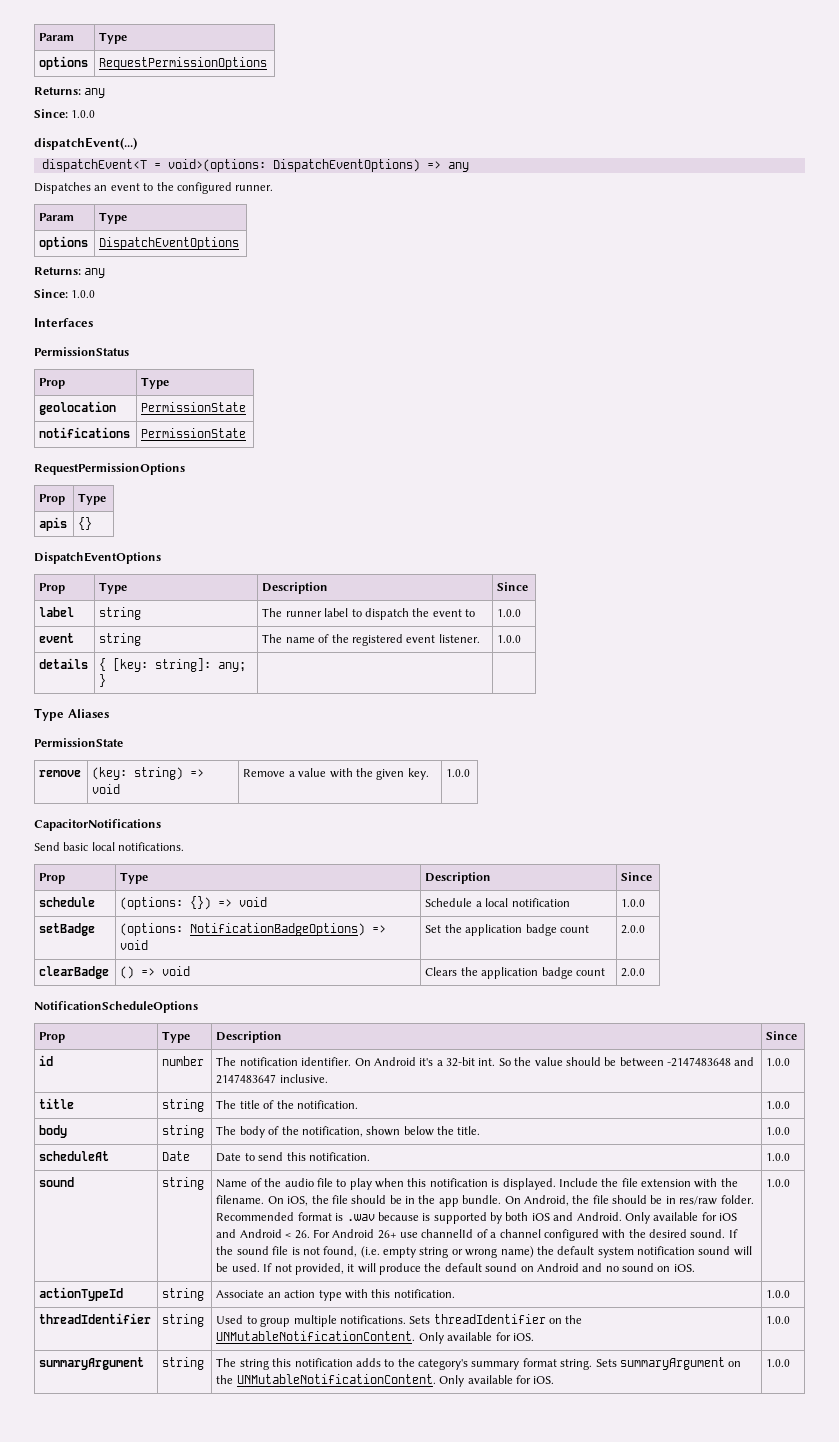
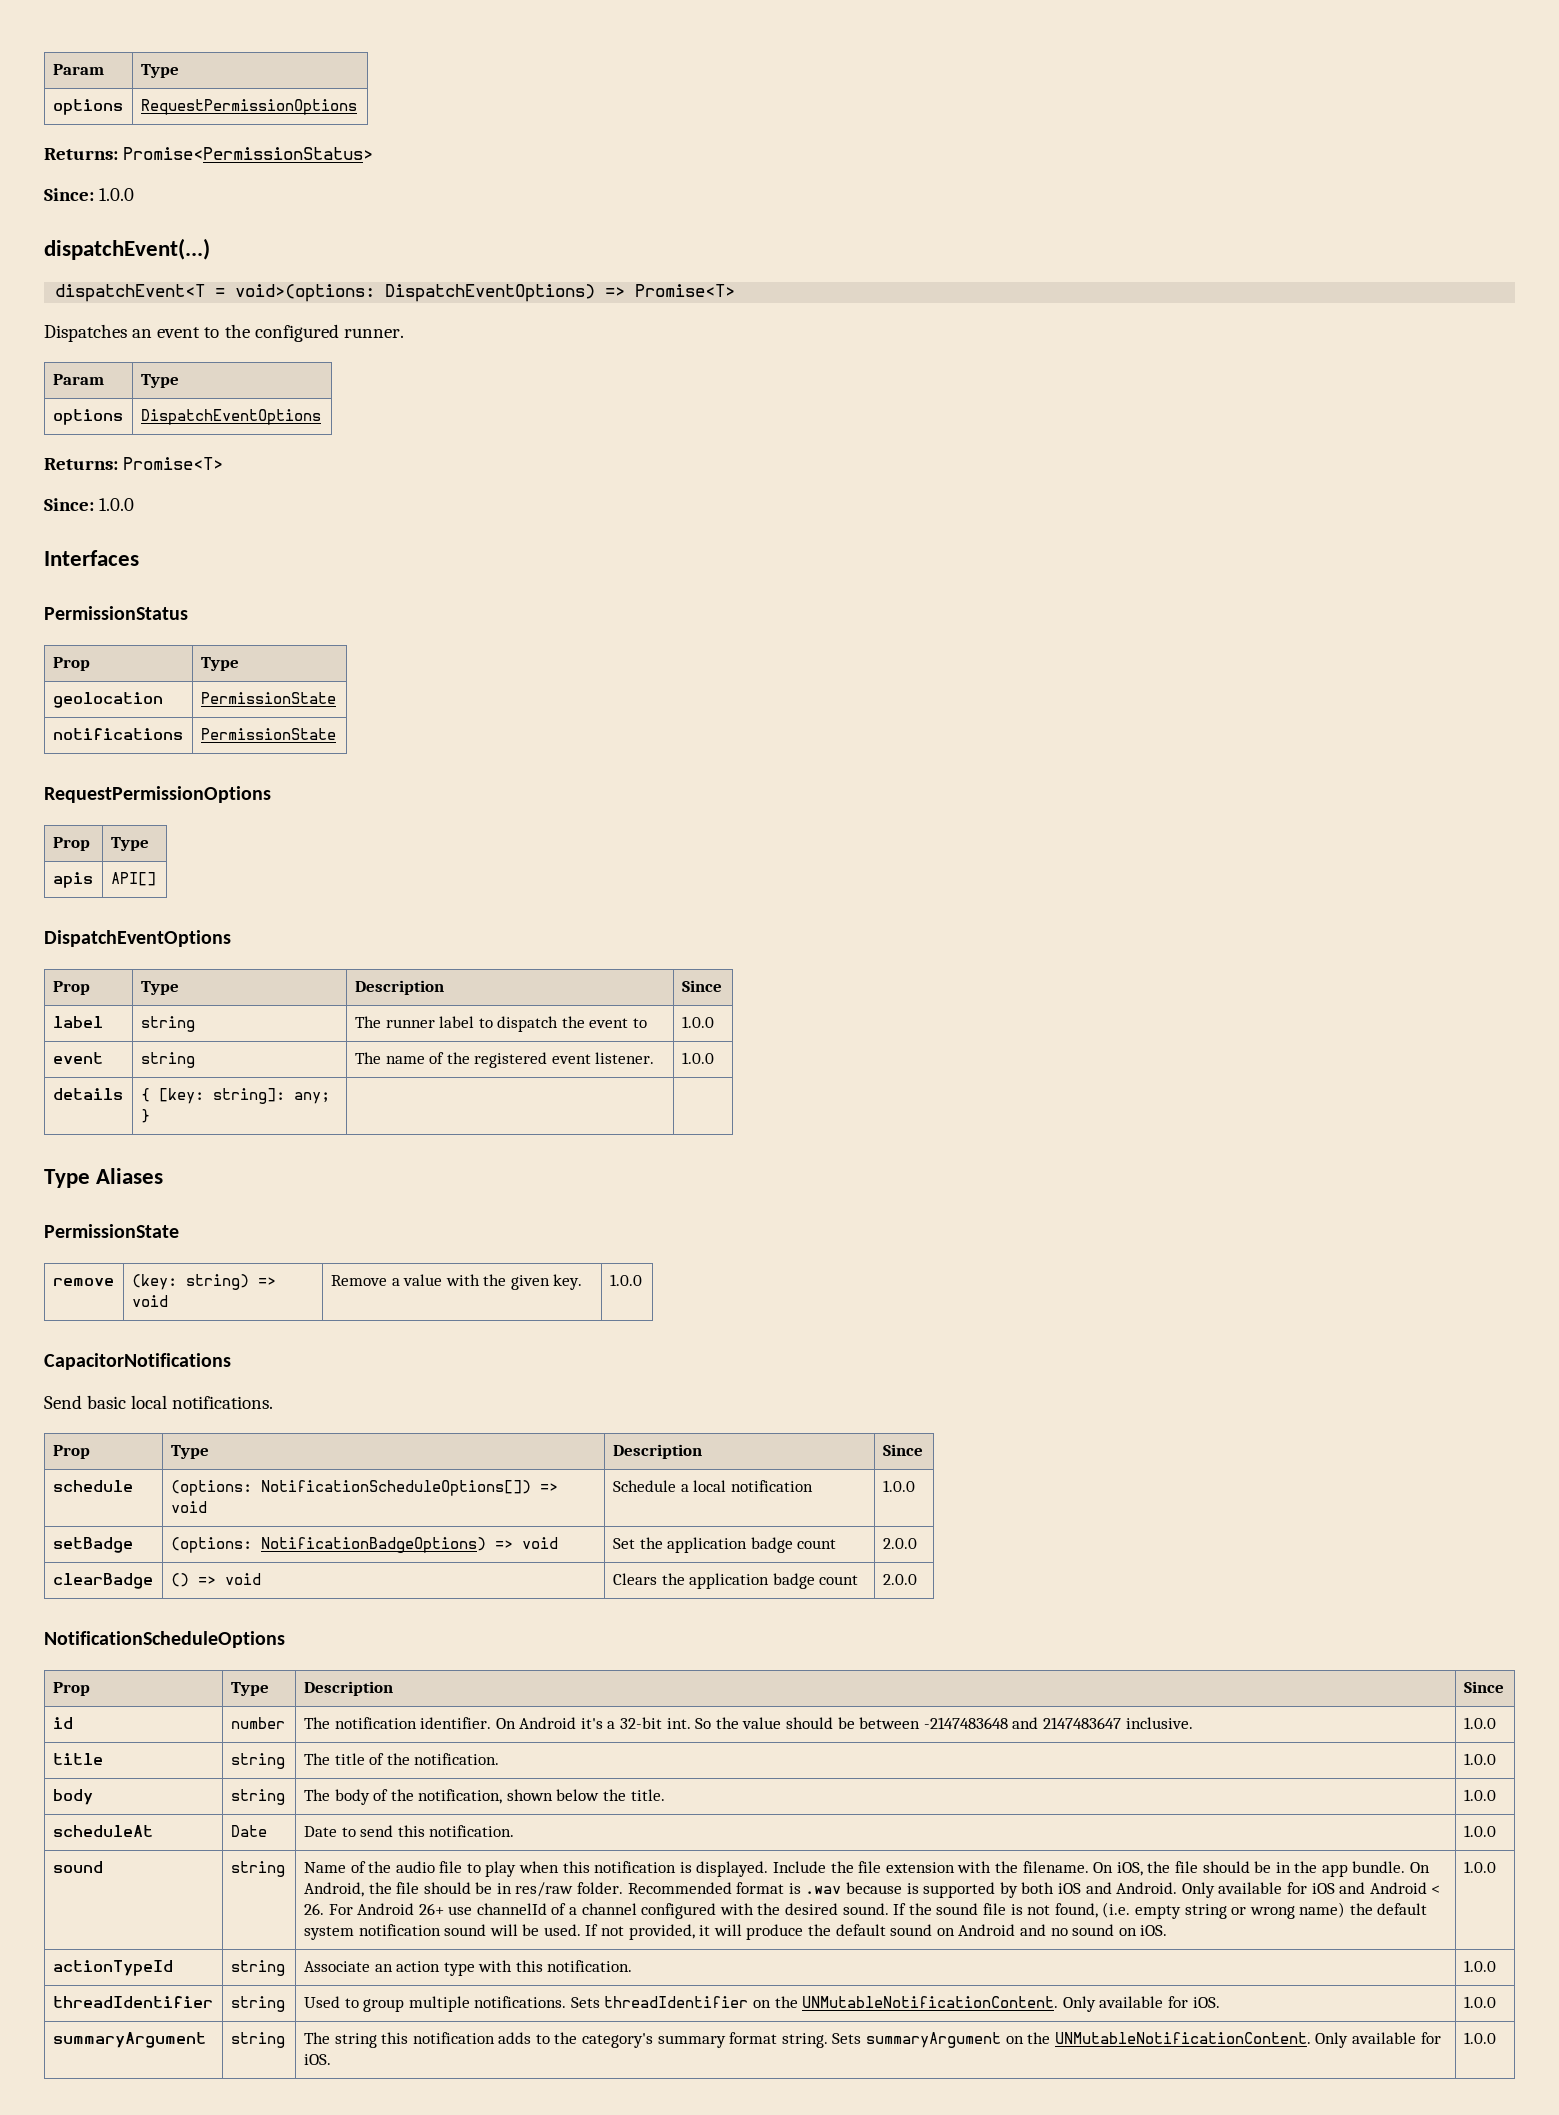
  options | RequestPermissionOptions
- Returns: any
+ Returns: Promise<PermissionStatus>
- dispatchEvent<T = void>(options: DispatchEventOptions) => any
+ dispatchEvent<T = void>(options: DispatchEventOptions) => Promise<T>
  options | DispatchEventOptions
- Returns: any
+ Returns: Promise<T>
- apis | {}
+ apis | API[]
- schedule | (options: {}) => void | Schedule a local notification | 1.0.0
+ schedule | (options: NotificationScheduleOptions[]) => void | Schedule a local notification | 1.0.0

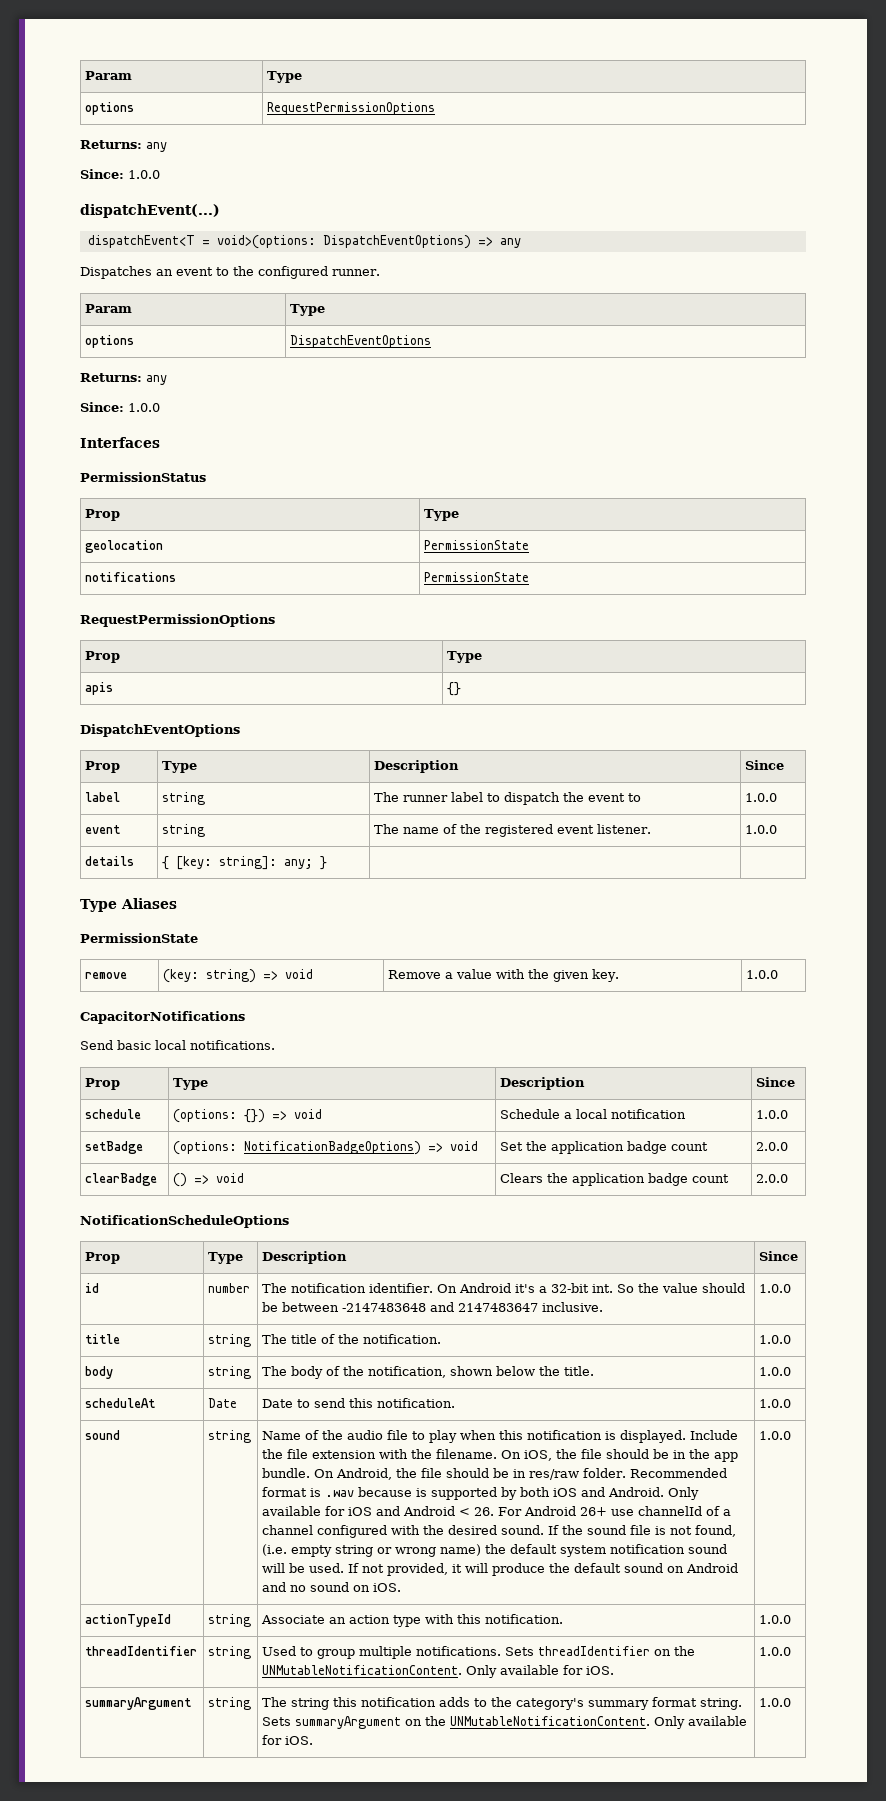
  options | RequestPermissionOptions
- Returns: Promise<PermissionStatus>
+ Returns: any
- dispatchEvent<T = void>(options: DispatchEventOptions) => Promise<T>
+ dispatchEvent<T = void>(options: DispatchEventOptions) => any
  options | DispatchEventOptions
- Returns: Promise<T>
+ Returns: any
- apis | API[]
+ apis | {}
- schedule | (options: NotificationScheduleOptions[]) => void | Schedule a local notification | 1.0.0
+ schedule | (options: {}) => void | Schedule a local notification | 1.0.0

